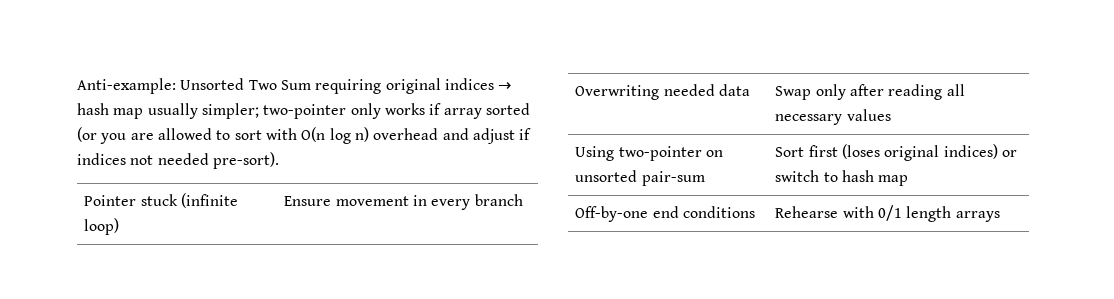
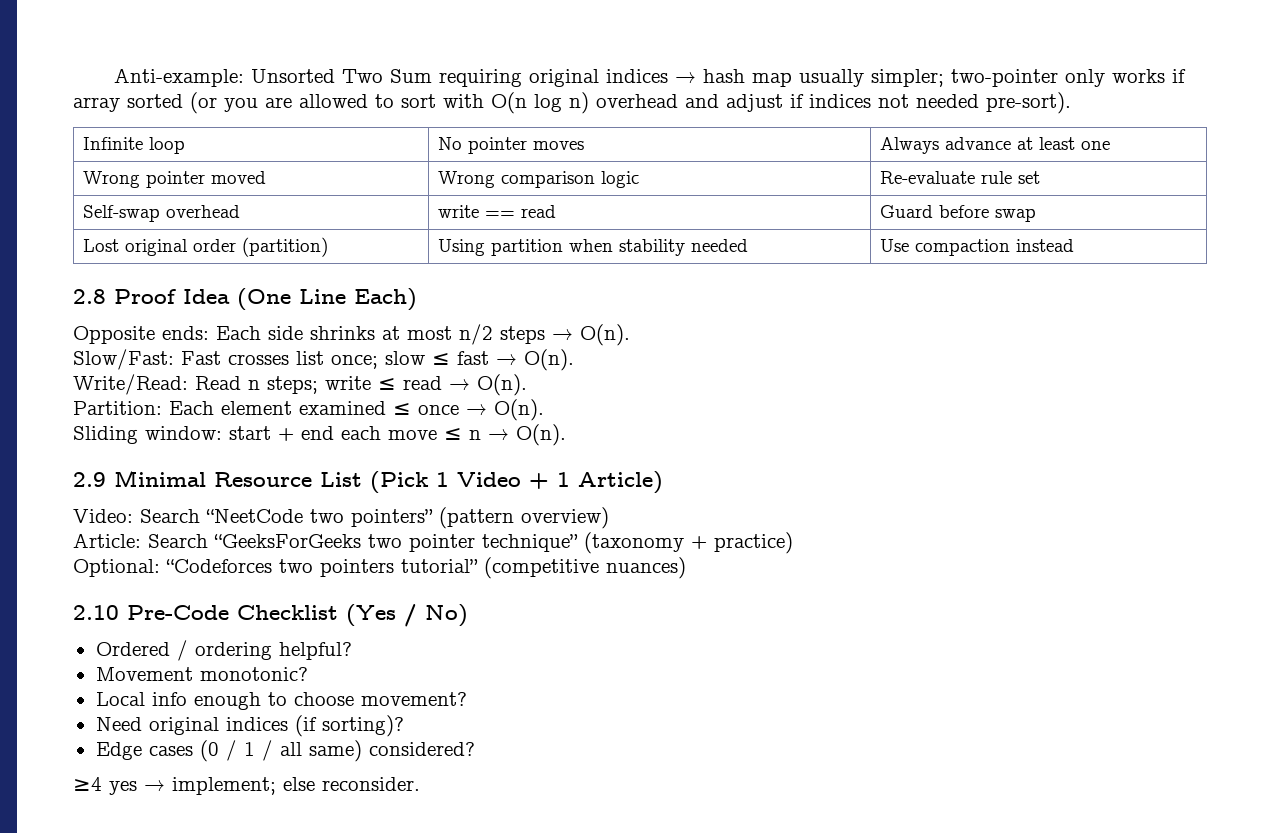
- Pointer stuck (infinite loop) | Ensure movement in every branch
- Overwriting needed data | Swap only after reading all necessary values
- Using two-pointer on unsorted pair-sum | Sort first (loses original indices) or switch to hash map
- Off-by-one end conditions | Rehearse with 0/1 length arrays
+ Infinite loop | No pointer moves | Always advance at least one
+ Wrong pointer moved | Wrong comparison logic | Re-evaluate rule set
+ Self-swap overhead | write == read | Guard before swap
+ Lost original order (partition) | Using partition when stability needed | Use compaction instead
+ 2.8 Proof Idea (One Line Each)
+ Opposite ends: Each side shrinks at most n/2 steps → O(n).
+ Slow/Fast: Fast crosses list once; slow ≤ fast → O(n).
+ Write/Read: Read n steps; write ≤ read → O(n).
+ Partition: Each element examined ≤ once → O(n).
+ Sliding window: start + end each move ≤ n → O(n).
+ 2.9 Minimal Resource List (Pick 1 Video + 1 Article)
+ Video: Search “NeetCode two pointers” (pattern overview)
+ Article: Search “GeeksForGeeks two pointer technique” (taxonomy + practice)
+ Optional: “Codeforces two pointers tutorial” (competitive nuances)
+ 2.10 Pre-Code Checklist (Yes / No)
+ Ordered / ordering helpful?
+ Movement monotonic?
+ Local info enough to choose movement?
+ Need original indices (if sorting)?
+ Edge cases (0 / 1 / all same) considered?
+ ≥4 yes → implement; else reconsider.

